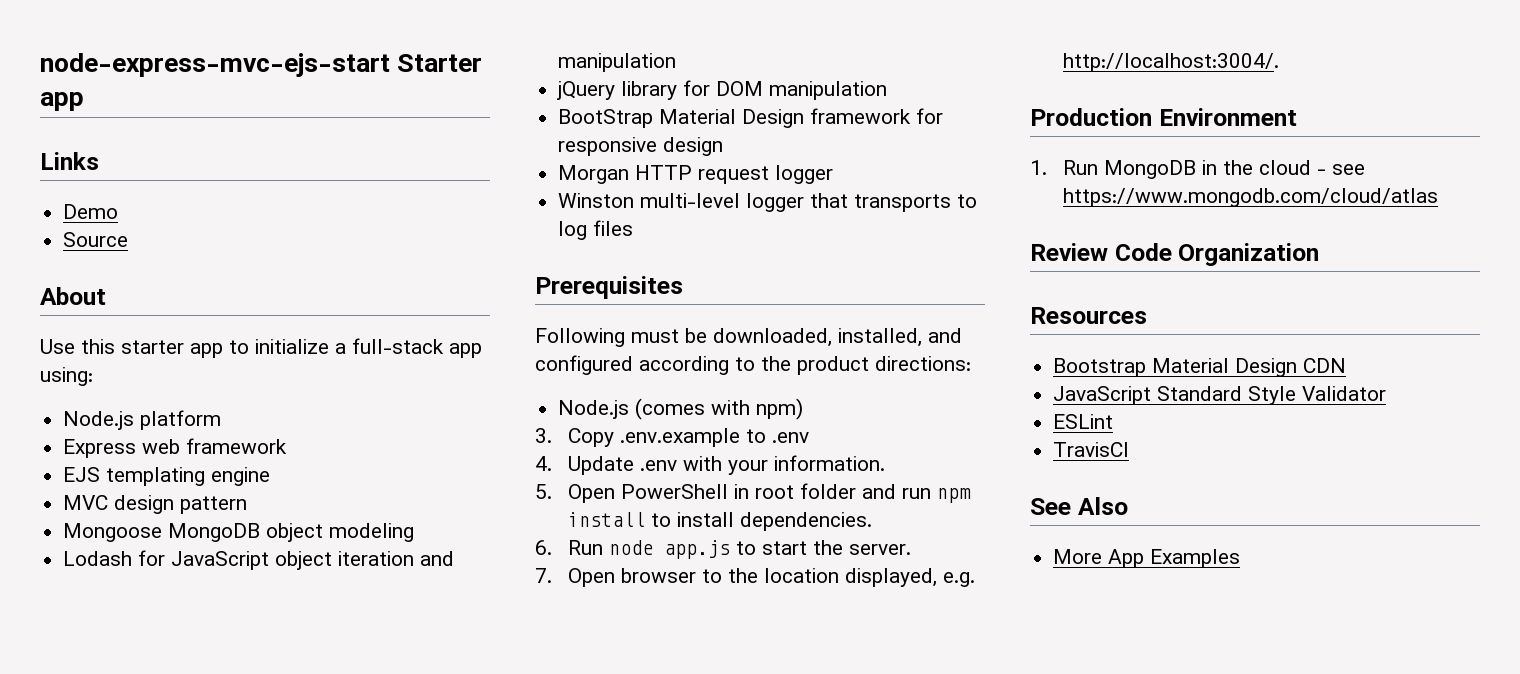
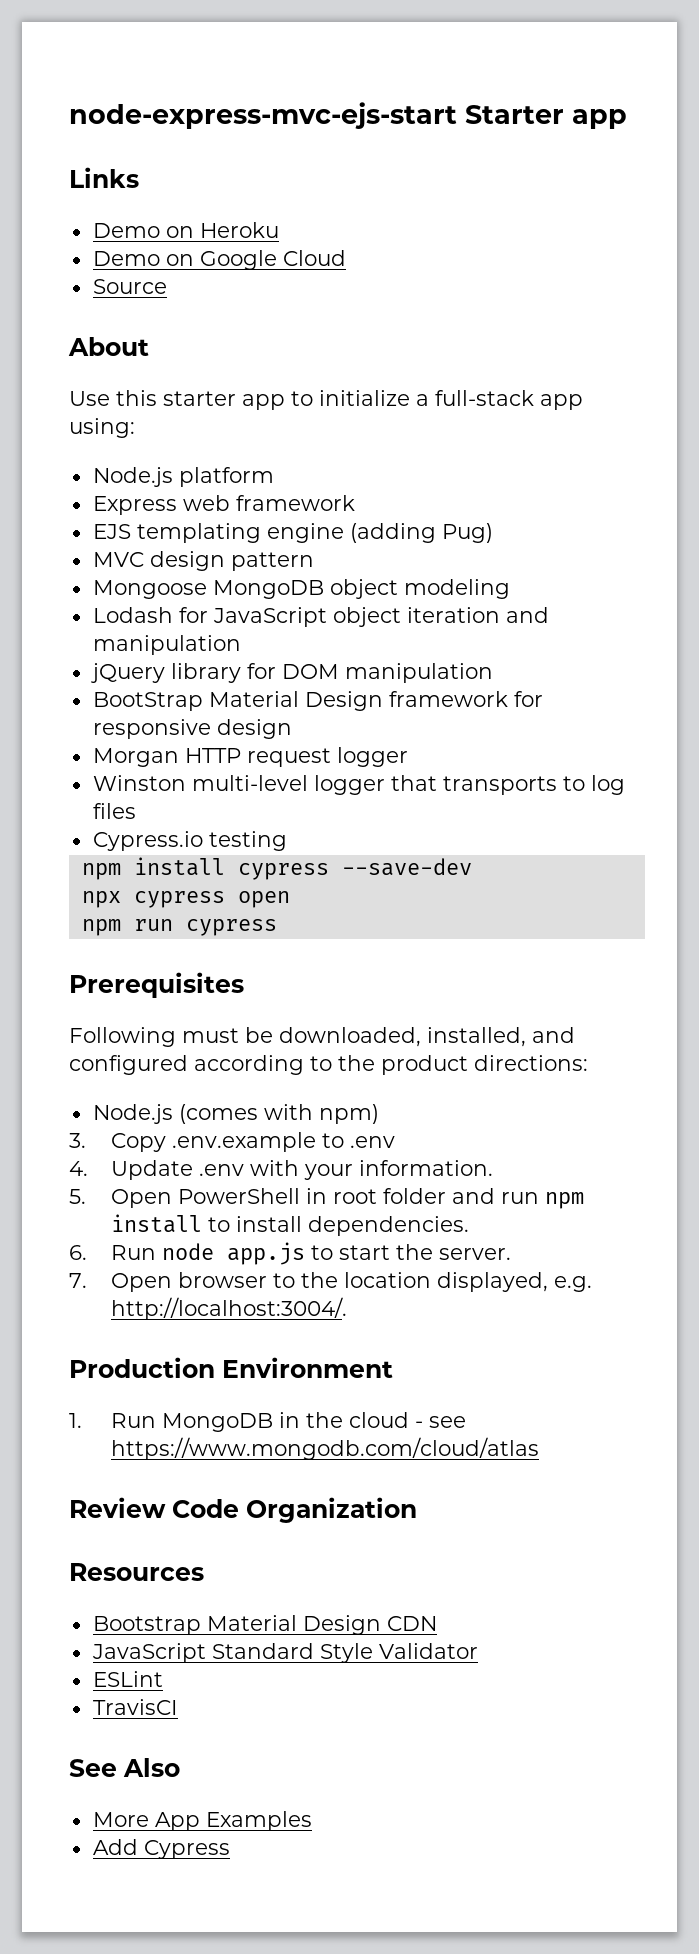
- Demo
+ Demo on Heroku
+ Demo on Google Cloud
- EJS templating engine
+ EJS templating engine (adding Pug)
+ Cypress.io testing
+ npm install cypress --save-dev
+ npx cypress open
+ npm run cypress
+ Add Cypress

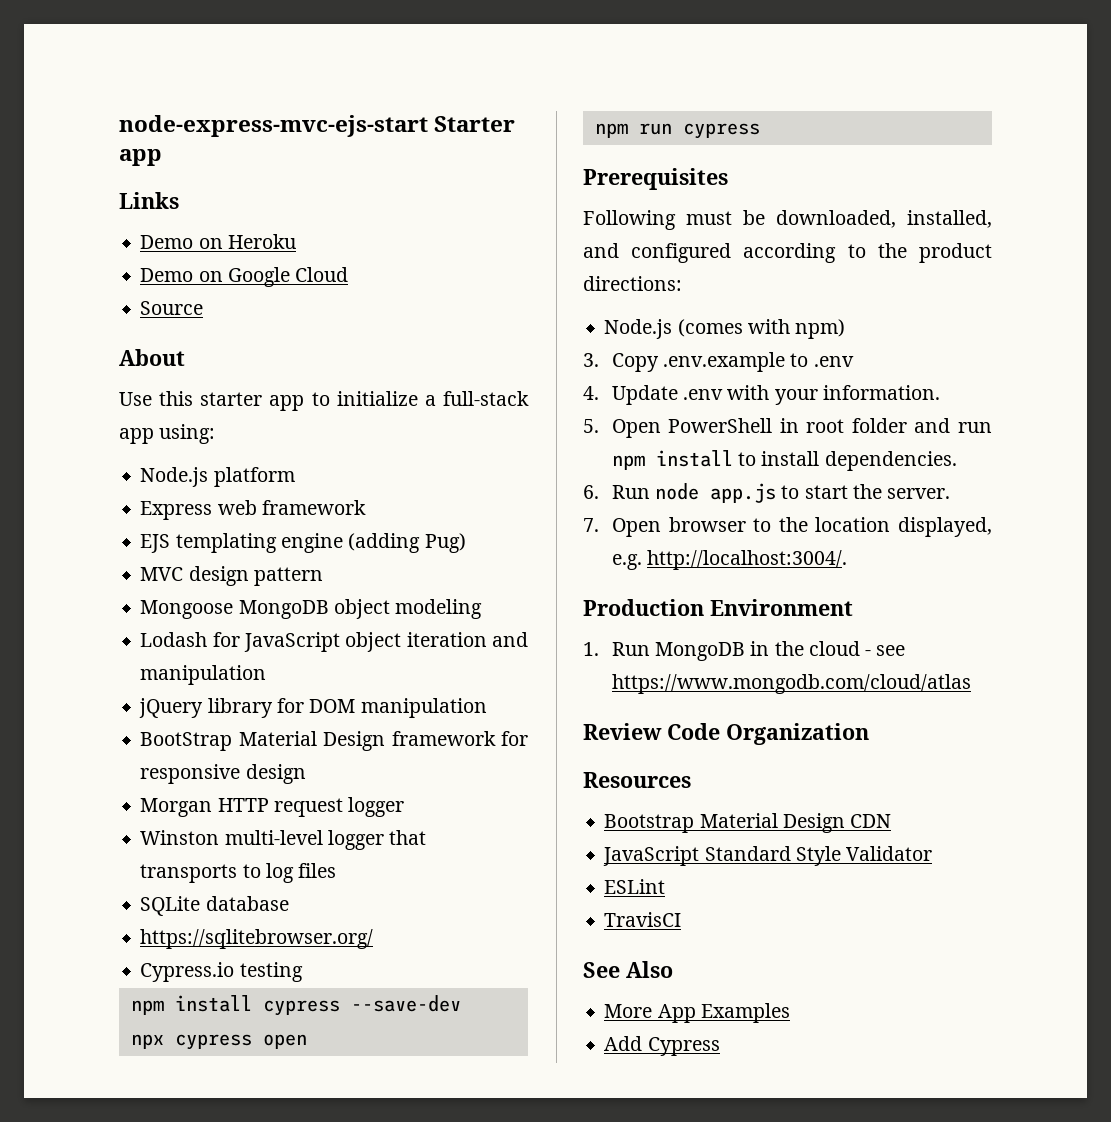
+ SQLite database
+ https://sqlitebrowser.org/

